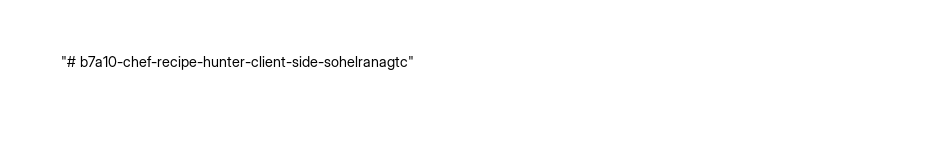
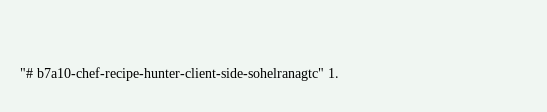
- "# b7a10-chef-recipe-hunter-client-side-sohelranagtc"
+ "# b7a10-chef-recipe-hunter-client-side-sohelranagtc" 1.

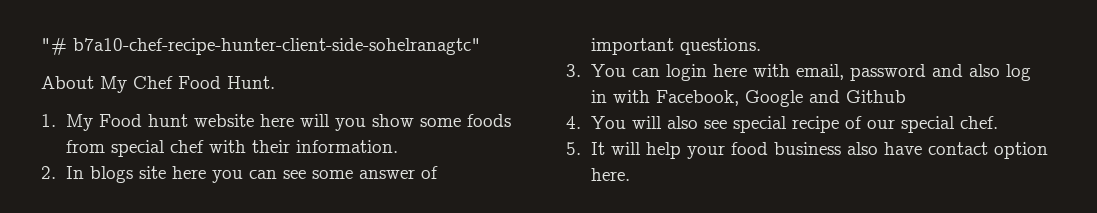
- "# b7a10-chef-recipe-hunter-client-side-sohelranagtc" 1.
+ "# b7a10-chef-recipe-hunter-client-side-sohelranagtc"
+ About My Chef Food Hunt.
+ 1. My Food hunt website here will you show some foods from special chef with their information.
+ 2. In blogs site here you can see some answer of important questions.
+ 3. You can login here with email, password and also log in with Facebook, Google and Github
+ 4. You will also see special recipe of our special chef.
+ 5. It will help your food business also have contact option here.

